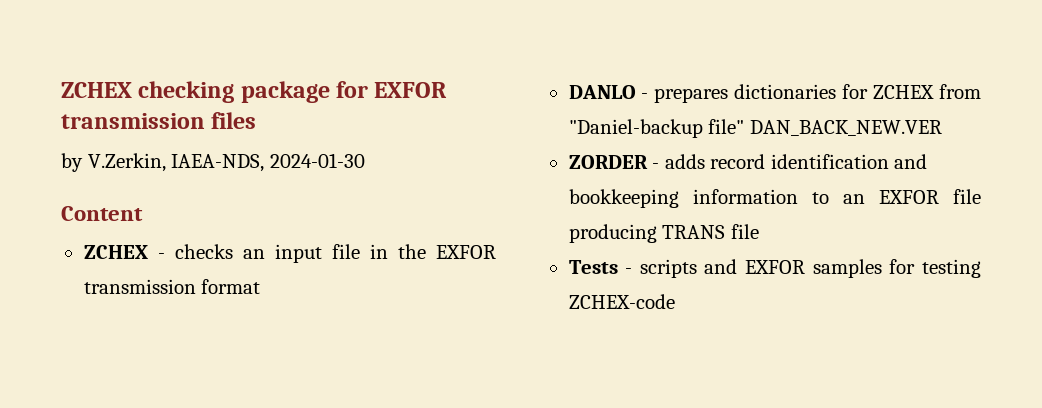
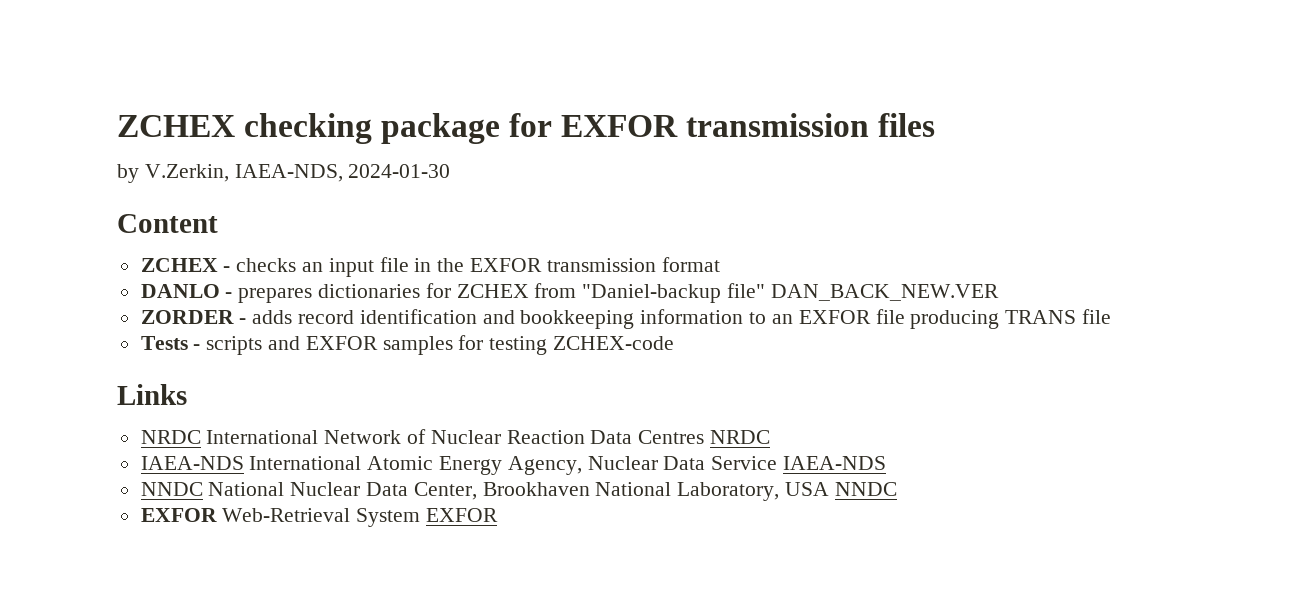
+ Links
+ NRDC International Network of Nuclear Reaction Data Centres NRDC
+ IAEA-NDS International Atomic Energy Agency, Nuclear Data Service IAEA-NDS
+ NNDC National Nuclear Data Center, Brookhaven National Laboratory, USA NNDC
+ EXFOR Web-Retrieval System EXFOR

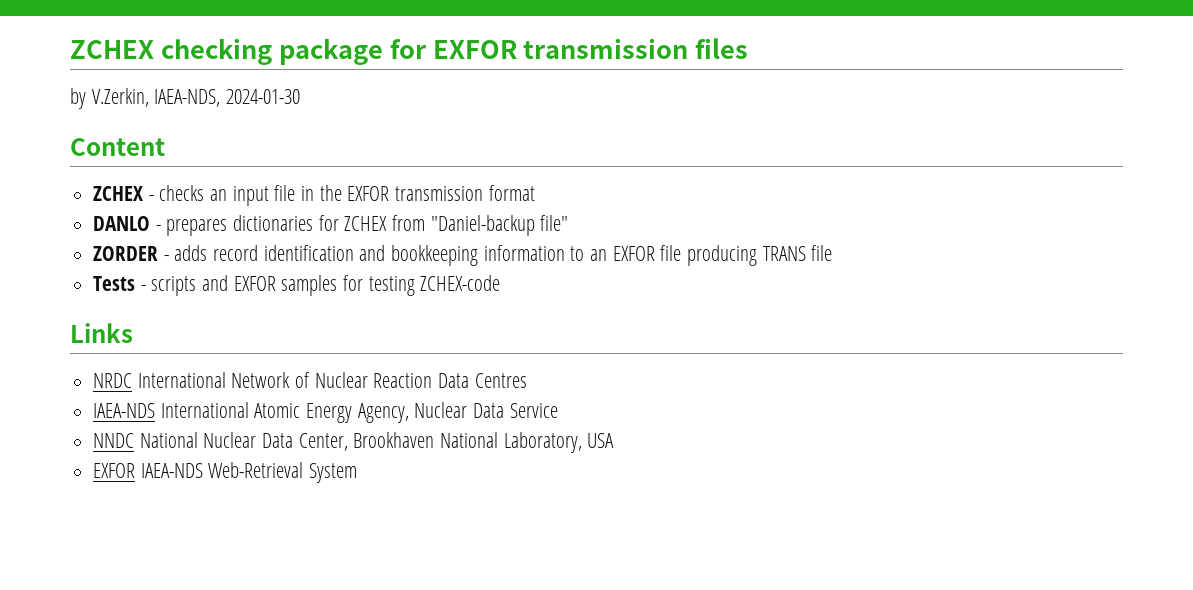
- DANLO - prepares dictionaries for ZCHEX from "Daniel-backup file" DAN_BACK_NEW.VER
+ DANLO - prepares dictionaries for ZCHEX from "Daniel-backup file"
- NRDC International Network of Nuclear Reaction Data Centres NRDC
+ NRDC International Network of Nuclear Reaction Data Centres
- IAEA-NDS International Atomic Energy Agency, Nuclear Data Service IAEA-NDS
+ IAEA-NDS International Atomic Energy Agency, Nuclear Data Service
- NNDC National Nuclear Data Center, Brookhaven National Laboratory, USA NNDC
- EXFOR Web-Retrieval System EXFOR
+ NNDC National Nuclear Data Center, Brookhaven National Laboratory, USA
+ EXFOR IAEA-NDS Web-Retrieval System

